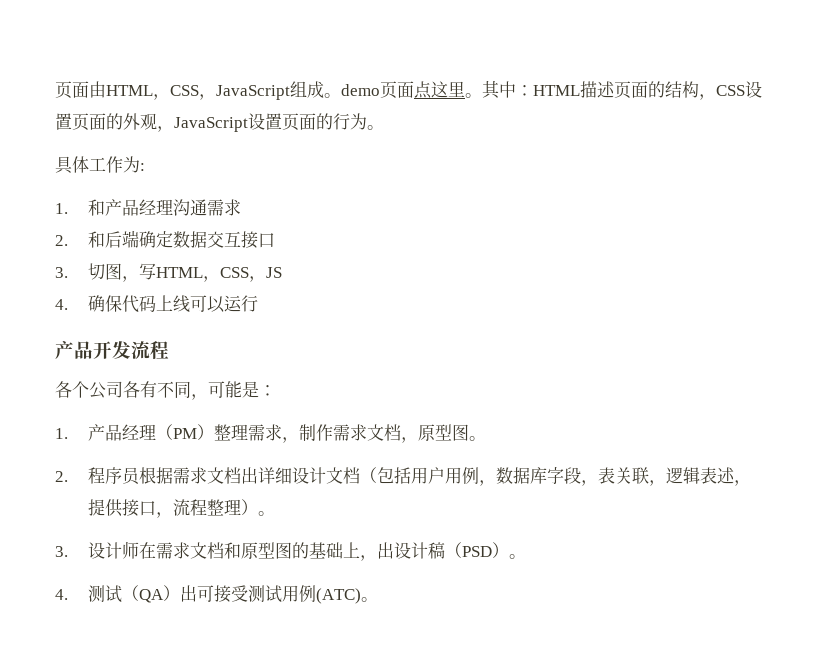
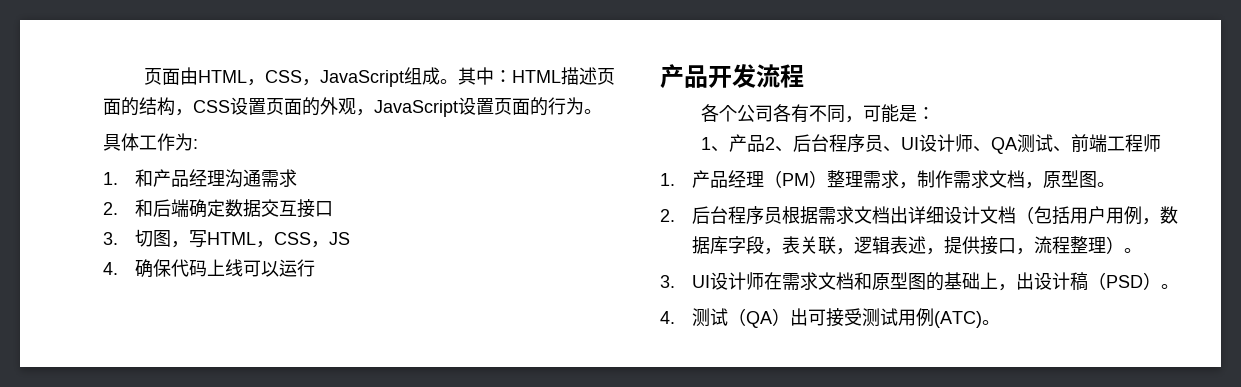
- 页面由HTML，CSS，JavaScript组成。demo页面点这里。
+ 页面由HTML，CSS，JavaScript组成。
+ 1、产品2、后台程序员、UI设计师、QA测试、前端工程师
- 2.程序员根据需求文档出详细设计文档（包括用户用例，数据库字段，表关联，逻辑表述，提供接口，流程整理）。
+ 2.后台程序员根据需求文档出详细设计文档（包括用户用例，数据库字段，表关联，逻辑表述，提供接口，流程整理）。
- 3.设计师在需求文档和原型图的基础上，出设计稿（PSD）。
+ 3. UI设计师在需求文档和原型图的基础上，出设计稿（PSD）。

